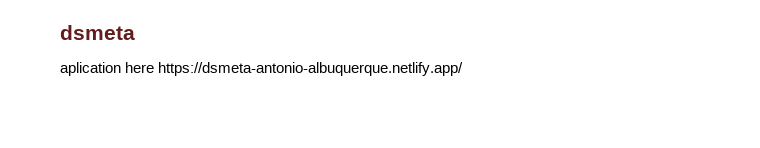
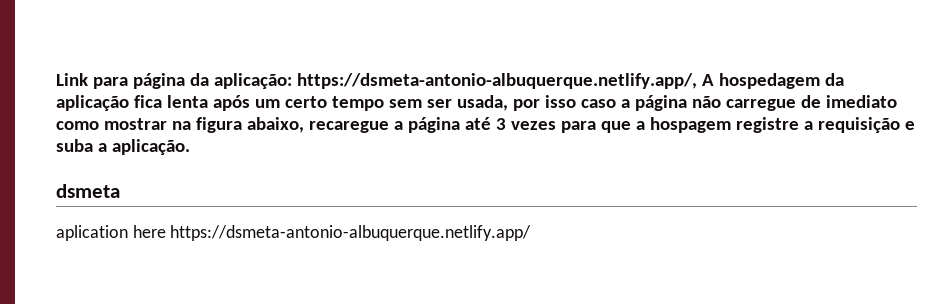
+ Link para página da aplicação: https://dsmeta-antonio-albuquerque.netlify.app/, A hospedagem da aplicação fica lenta após um certo tempo sem ser usada, por isso caso a página não carregue de imediato como mostrar na figura abaixo, recaregue a página até 3 vezes para que a hospagem registre a requisição e suba a aplicação.

